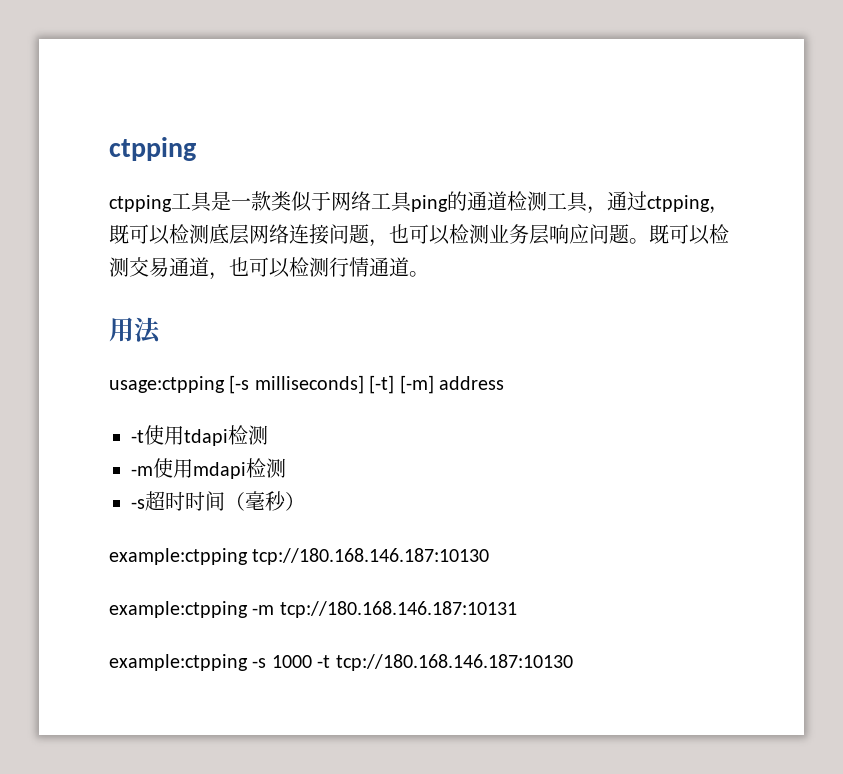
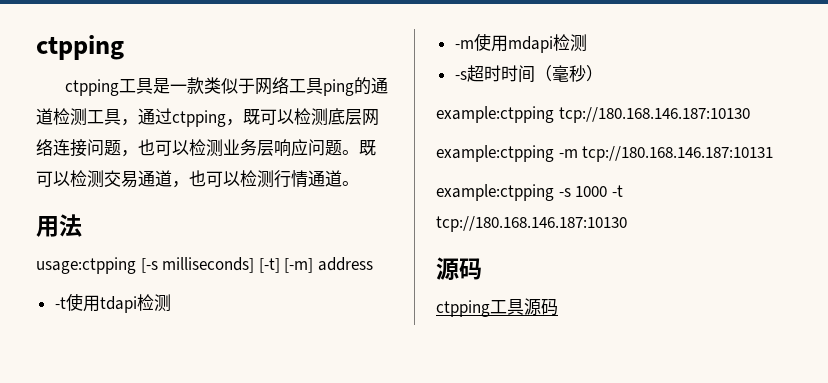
  example:ctpping -s 1000 -t tcp://180.168.146.187:10130
+ 源码
+ ctpping工具源码

